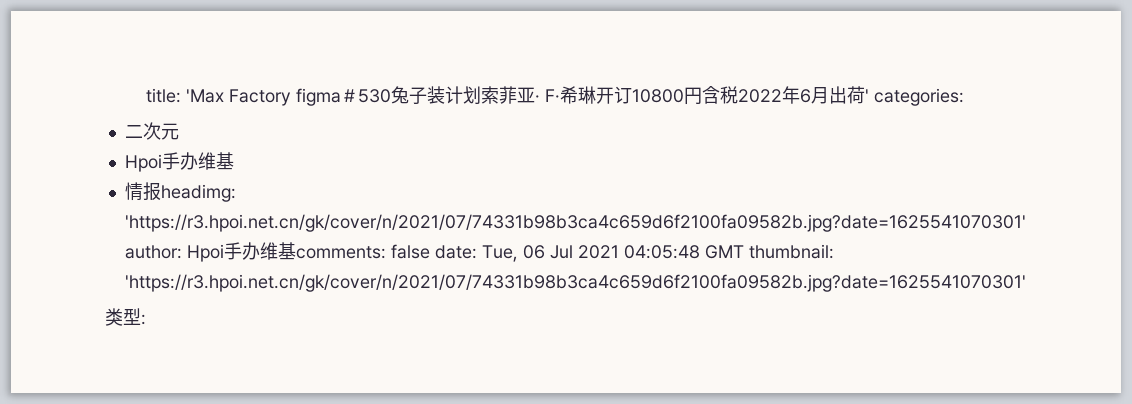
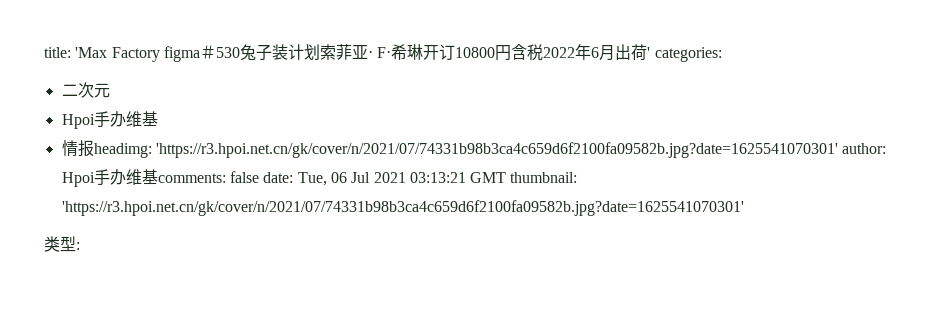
- 情报headimg: 'https://r3.hpoi.net.cn/gk/cover/n/2021/07/74331b98b3ca4c659d6f2100fa09582b.jpg?date=1625541070301' author: Hpoi手办维基comments: false date: Tue, 06 Jul 2021 04:05:48 GMT thumbnail: 'https://r3.hpoi.net.cn/gk/cover/n/2021/07/74331b98b3ca4c659d6f2100fa09582b.jpg?date=1625541070301'
+ 情报headimg: 'https://r3.hpoi.net.cn/gk/cover/n/2021/07/74331b98b3ca4c659d6f2100fa09582b.jpg?date=1625541070301' author: Hpoi手办维基comments: false date: Tue, 06 Jul 2021 03:13:21 GMT thumbnail: 'https://r3.hpoi.net.cn/gk/cover/n/2021/07/74331b98b3ca4c659d6f2100fa09582b.jpg?date=1625541070301'

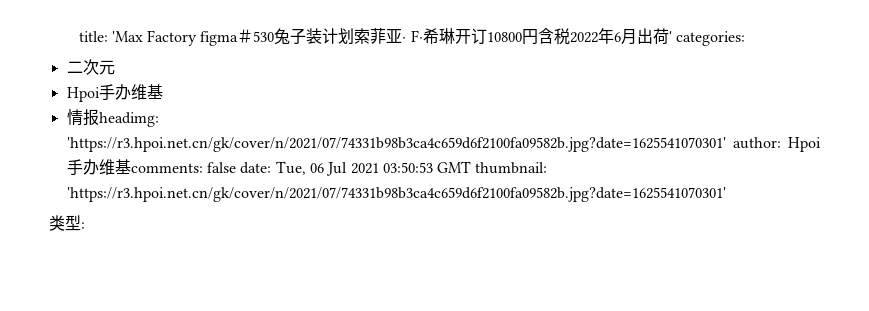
- 情报headimg: 'https://r3.hpoi.net.cn/gk/cover/n/2021/07/74331b98b3ca4c659d6f2100fa09582b.jpg?date=1625541070301' author: Hpoi手办维基comments: false date: Tue, 06 Jul 2021 03:13:21 GMT thumbnail: 'https://r3.hpoi.net.cn/gk/cover/n/2021/07/74331b98b3ca4c659d6f2100fa09582b.jpg?date=1625541070301'
+ 情报headimg: 'https://r3.hpoi.net.cn/gk/cover/n/2021/07/74331b98b3ca4c659d6f2100fa09582b.jpg?date=1625541070301' author: Hpoi手办维基comments: false date: Tue, 06 Jul 2021 03:50:53 GMT thumbnail: 'https://r3.hpoi.net.cn/gk/cover/n/2021/07/74331b98b3ca4c659d6f2100fa09582b.jpg?date=1625541070301'

